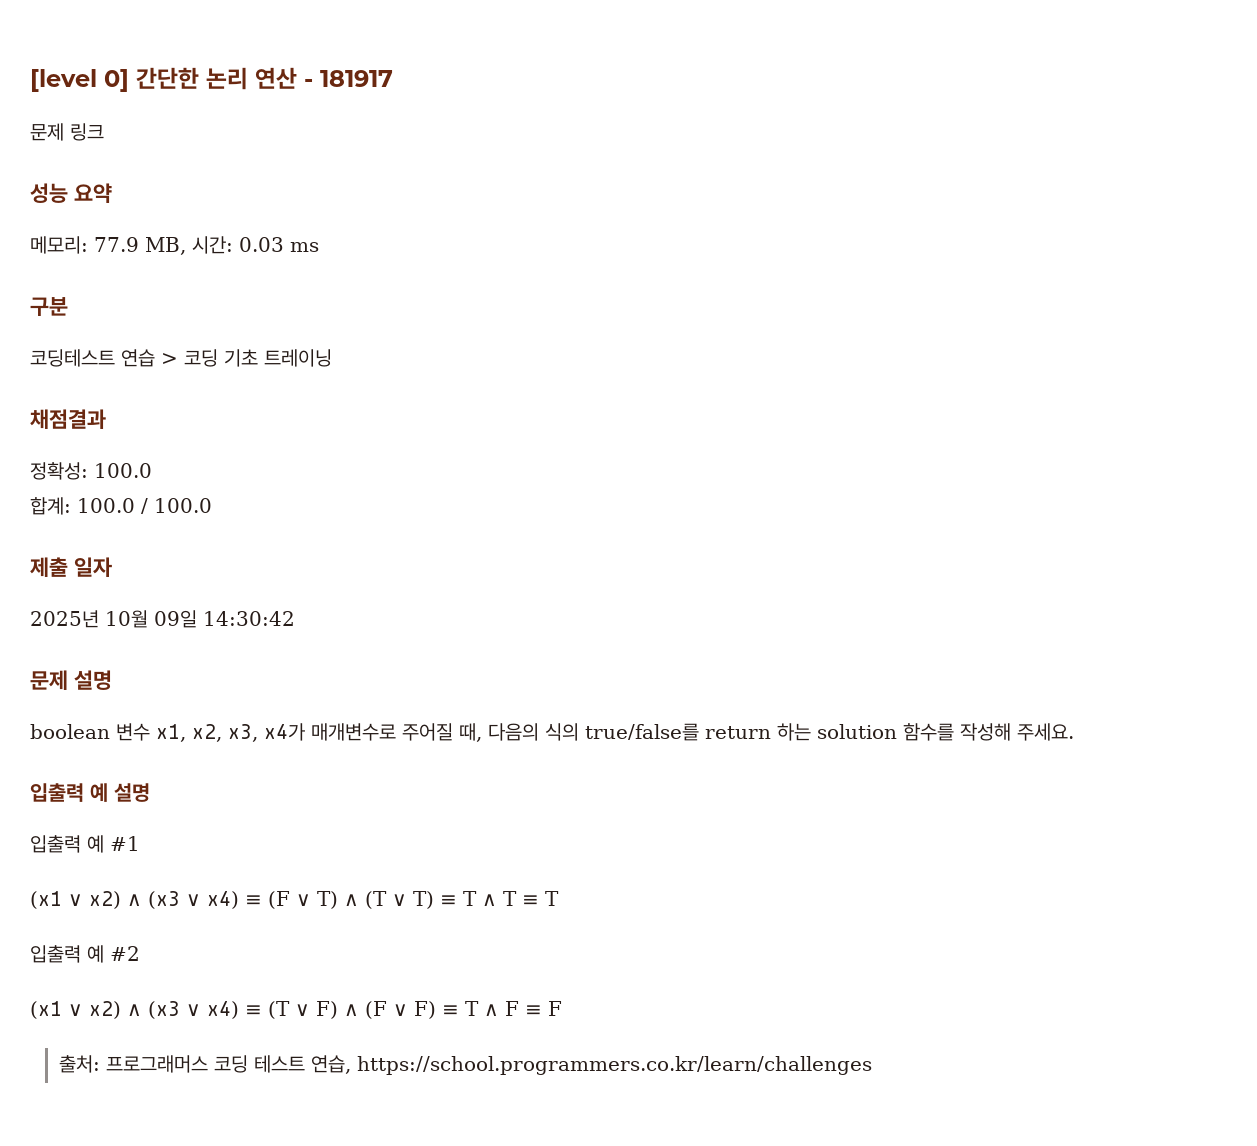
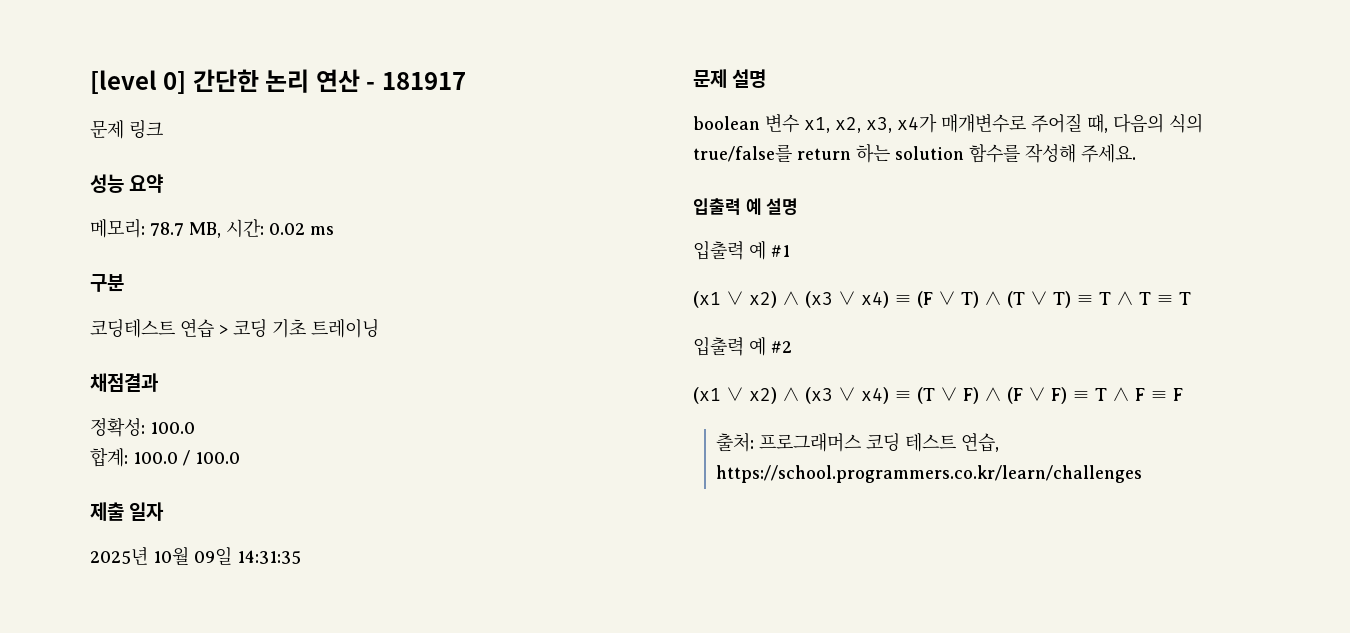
- 메모리: 77.9 MB, 시간: 0.03 ms
+ 메모리: 78.7 MB, 시간: 0.02 ms
- 2025년 10월 09일 14:30:42
+ 2025년 10월 09일 14:31:35

